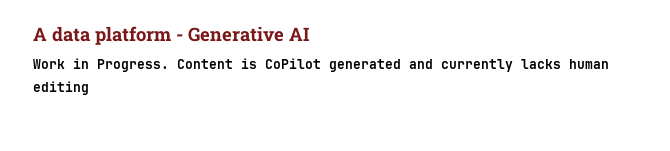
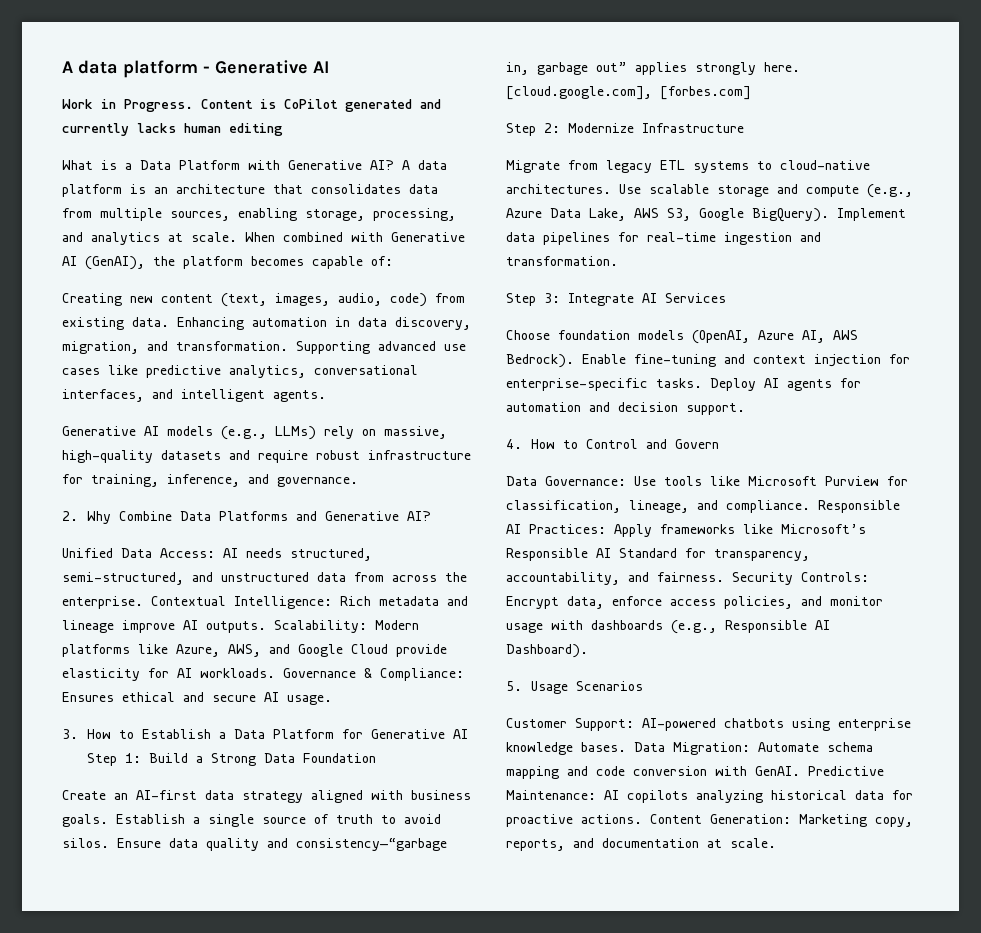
+ What is a Data Platform with Generative AI? A data platform is an architecture that consolidates data from multiple sources, enabling storage, processing, and analytics at scale. When combined with Generative AI (GenAI), the platform becomes capable of:
+ Creating new content (text, images, audio, code) from existing data. Enhancing automation in data discovery, migration, and transformation. Supporting advanced use cases like predictive analytics, conversational interfaces, and intelligent agents.
+ Generative AI models (e.g., LLMs) rely on massive, high-quality datasets and require robust infrastructure for training, inference, and governance.
+ 2. Why Combine Data Platforms and Generative AI?
+ Unified Data Access: AI needs structured, semi-structured, and unstructured data from across the enterprise. Contextual Intelligence: Rich metadata and lineage improve AI outputs. Scalability: Modern platforms like Azure, AWS, and Google Cloud provide elasticity for AI workloads. Governance & Compliance: Ensures ethical and secure AI usage.
+ 3. How to Establish a Data Platform for Generative AI Step 1: Build a Strong Data Foundation
+ Create an AI-first data strategy aligned with business goals. Establish a single source of truth to avoid silos. Ensure data quality and consistency—“garbage in, garbage out” applies strongly here. [cloud.google.com], [forbes.com]
+ Step 2: Modernize Infrastructure
+ Migrate from legacy ETL systems to cloud-native architectures. Use scalable storage and compute (e.g., Azure Data Lake, AWS S3, Google BigQuery). Implement data pipelines for real-time ingestion and transformation.
+ Step 3: Integrate AI Services
+ Choose foundation models (OpenAI, Azure AI, AWS Bedrock). Enable fine-tuning and context injection for enterprise-specific tasks. Deploy AI agents for automation and decision support.
+ 4. How to Control and Govern
+ Data Governance: Use tools like Microsoft Purview for classification, lineage, and compliance. Responsible AI Practices: Apply frameworks like Microsoft’s Responsible AI Standard for transparency, accountability, and fairness. Security Controls: Encrypt data, enforce access policies, and monitor usage with dashboards (e.g., Responsible AI Dashboard).
+ 5. Usage Scenarios
+ Customer Support: AI-powered chatbots using enterprise knowledge bases. Data Migration: Automate schema mapping and code conversion with GenAI. Predictive Maintenance: AI copilots analyzing historical data for proactive actions. Content Generation: Marketing copy, reports, and documentation at scale.

